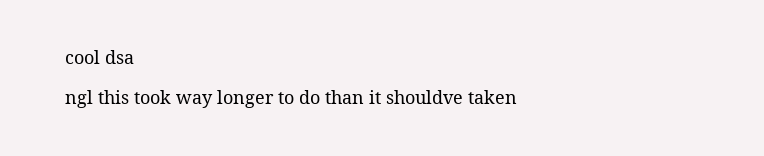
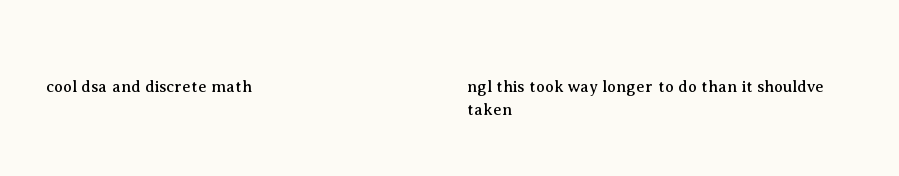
- cool dsa
+ cool dsa and discrete math

